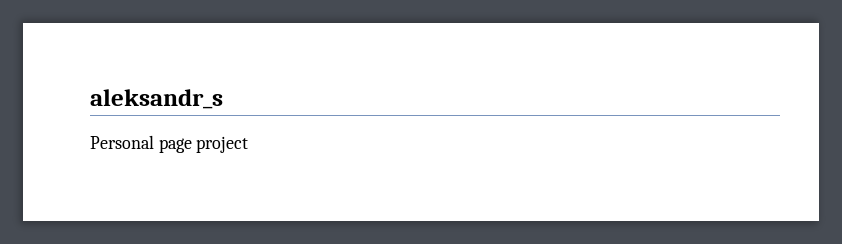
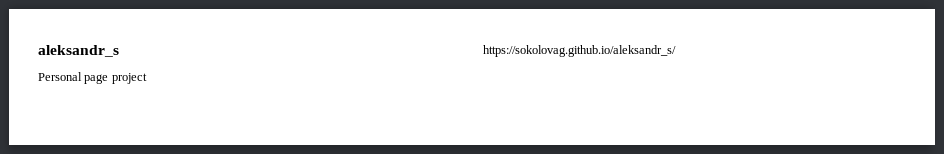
+ https://sokolovag.github.io/aleksandr_s/

